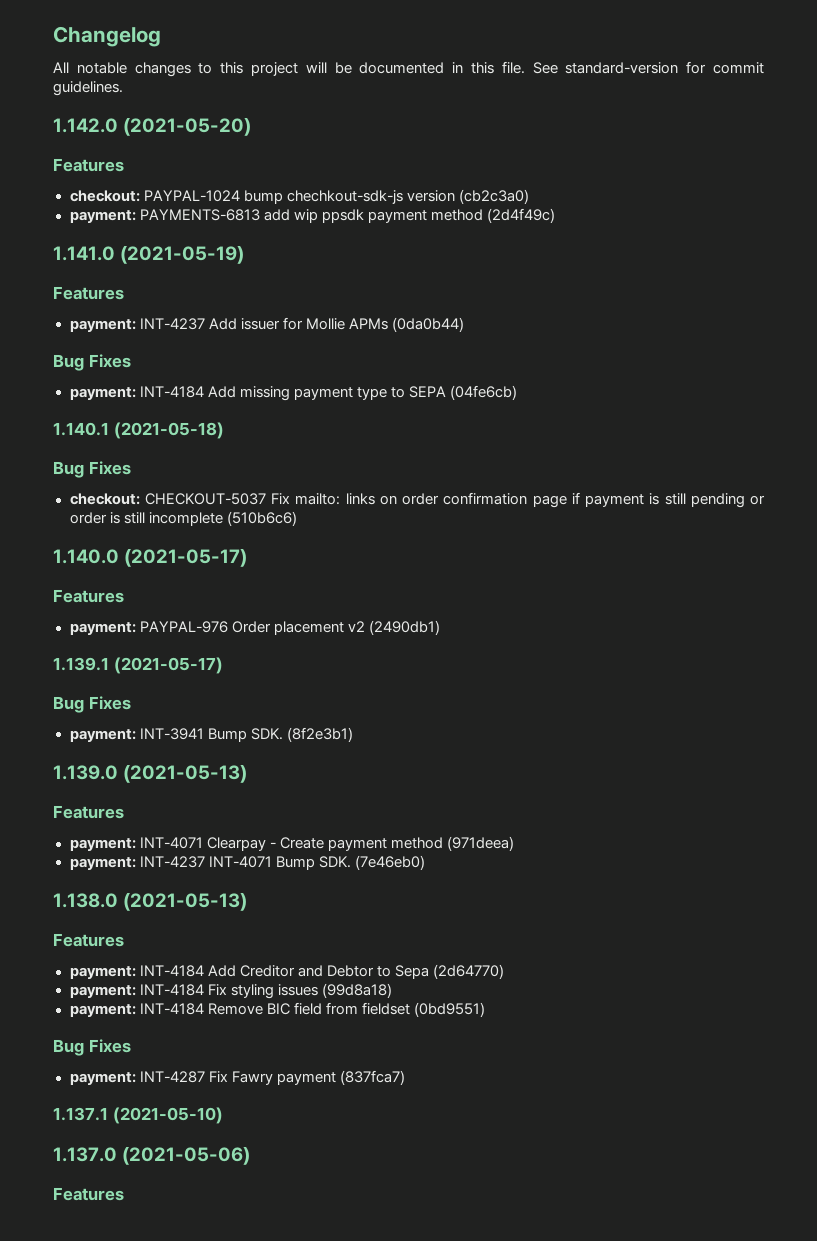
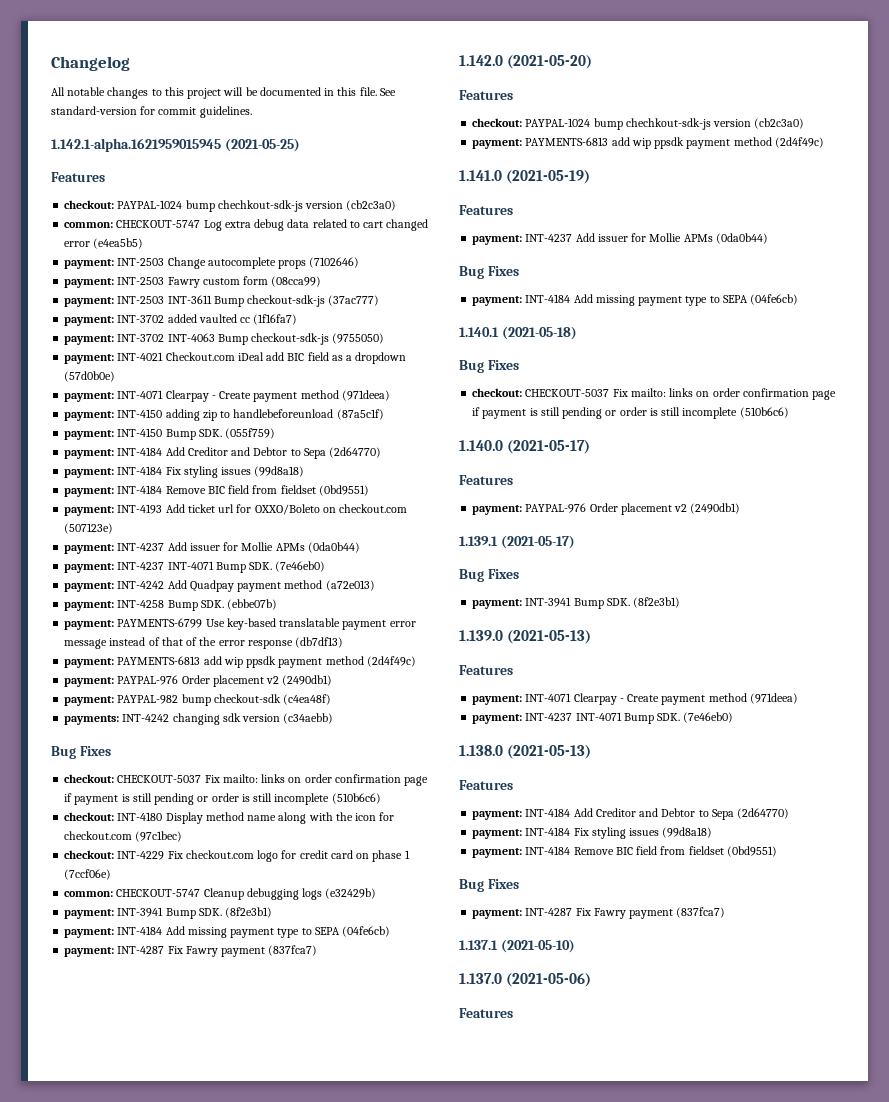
+ 1.142.1-alpha.1621959015945 (2021-05-25)
+ Features
+ checkout: PAYPAL-1024 bump chechkout-sdk-js version (cb2c3a0)
+ common: CHECKOUT-5747 Log extra debug data related to cart changed error (e4ea5b5)
+ payment: INT-2503 Change autocomplete props (7102646)
+ payment: INT-2503 Fawry custom form (08cca99)
+ payment: INT-2503 INT-3611 Bump checkout-sdk-js (37ac777)
+ payment: INT-3702 added vaulted cc (1f16fa7)
+ payment: INT-3702 INT-4063 Bump checkout-sdk-js (9755050)
+ payment: INT-4021 Checkout.com iDeal add BIC field as a dropdown (57d0b0e)
+ payment: INT-4071 Clearpay - Create payment method (971deea)
+ payment: INT-4150 adding zip to handlebeforeunload (87a5c1f)
+ payment: INT-4150 Bump SDK. (055f759)
+ payment: INT-4184 Add Creditor and Debtor to Sepa (2d64770)
+ payment: INT-4184 Fix styling issues (99d8a18)
+ payment: INT-4184 Remove BIC field from fieldset (0bd9551)
+ payment: INT-4193 Add ticket url for OXXO/Boleto on checkout.com (507123e)
+ payment: INT-4237 Add issuer for Mollie APMs (0da0b44)
+ payment: INT-4237 INT-4071 Bump SDK. (7e46eb0)
+ payment: INT-4242 Add Quadpay payment method (a72e013)
+ payment: INT-4258 Bump SDK. (ebbe07b)
+ payment: PAYMENTS-6799 Use key-based translatable payment error message instead of that of the error response (db7df13)
+ payment: PAYMENTS-6813 add wip ppsdk payment method (2d4f49c)
+ payment: PAYPAL-976 Order placement v2 (2490db1)
+ payment: PAYPAL-982 bump checkout-sdk (c4ea48f)
+ payments: INT-4242 changing sdk version (c34aebb)
+ Bug Fixes
+ checkout: CHECKOUT-5037 Fix mailto: links on order confirmation page if payment is still pending or order is still incomplete (510b6c6)
+ checkout: INT-4180 Display method name along with the icon for checkout.com (97c1bec)
+ checkout: INT-4229 Fix checkout.com logo for credit card on phase 1 (7ccf06e)
+ common: CHECKOUT-5747 Cleanup debugging logs (e32429b)
+ payment: INT-3941 Bump SDK. (8f2e3b1)
+ payment: INT-4184 Add missing payment type to SEPA (04fe6cb)
+ payment: INT-4287 Fix Fawry payment (837fca7)

